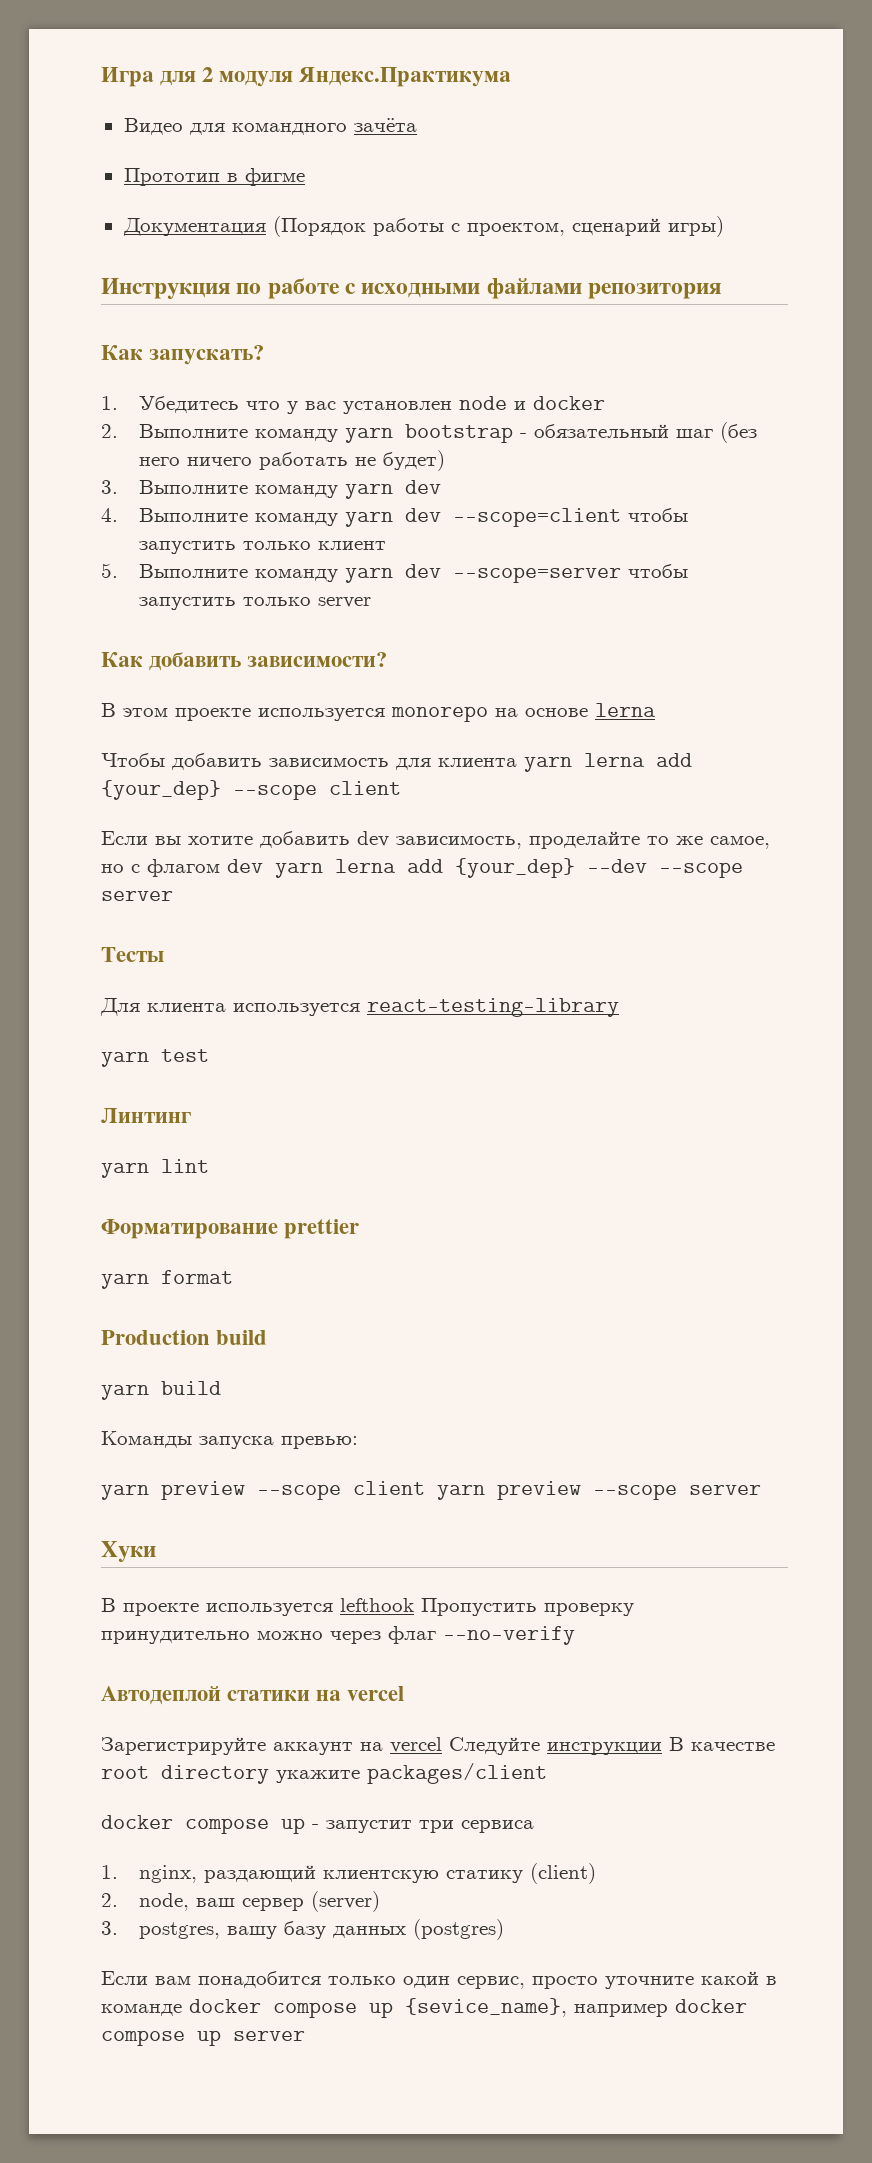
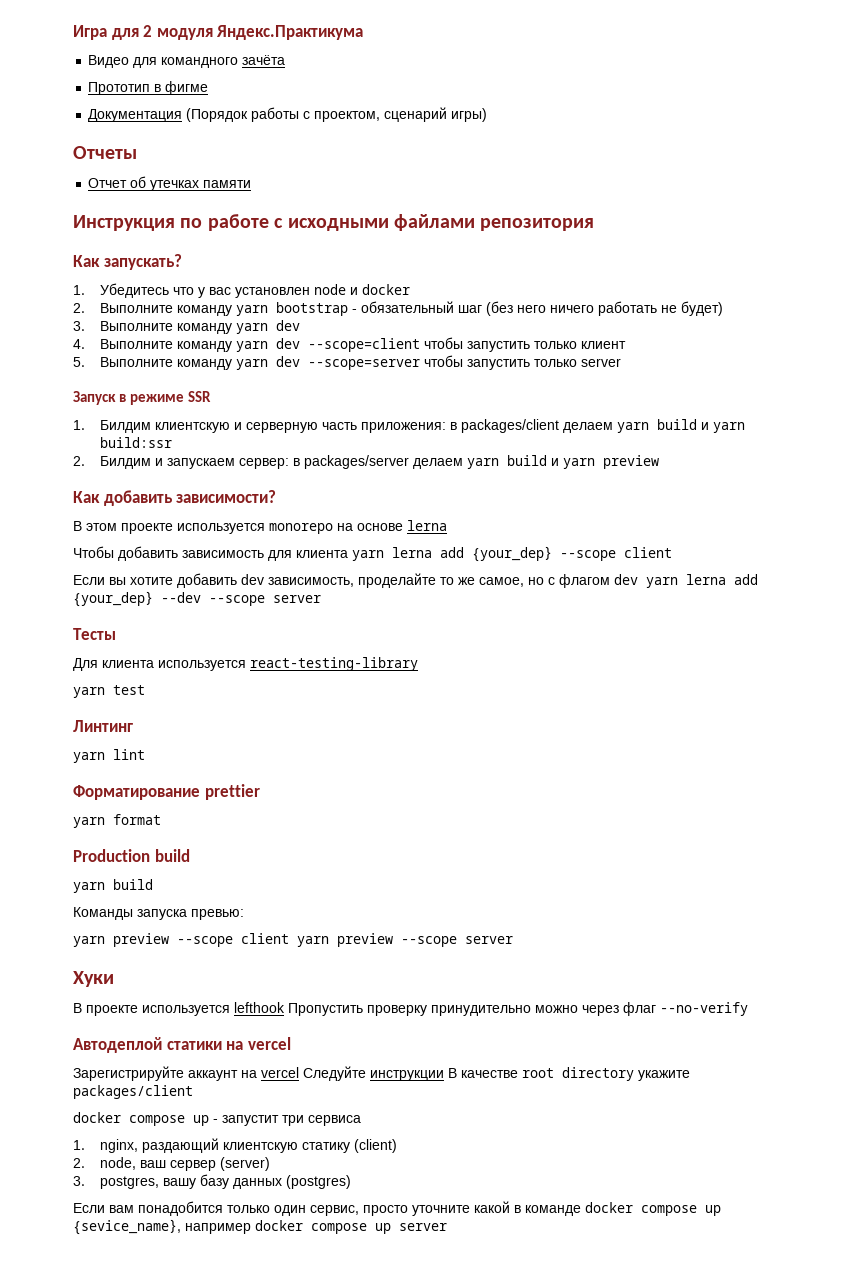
+ Отчеты
+ Отчет об утечках памяти
+ Запуск в режиме SSR
+ 1. Билдим клиентскую и серверную часть приложения: в packages/client делаем yarn build и yarn build:ssr
+ 2. Билдим и запускаем сервер: в packages/server делаем yarn build и yarn preview

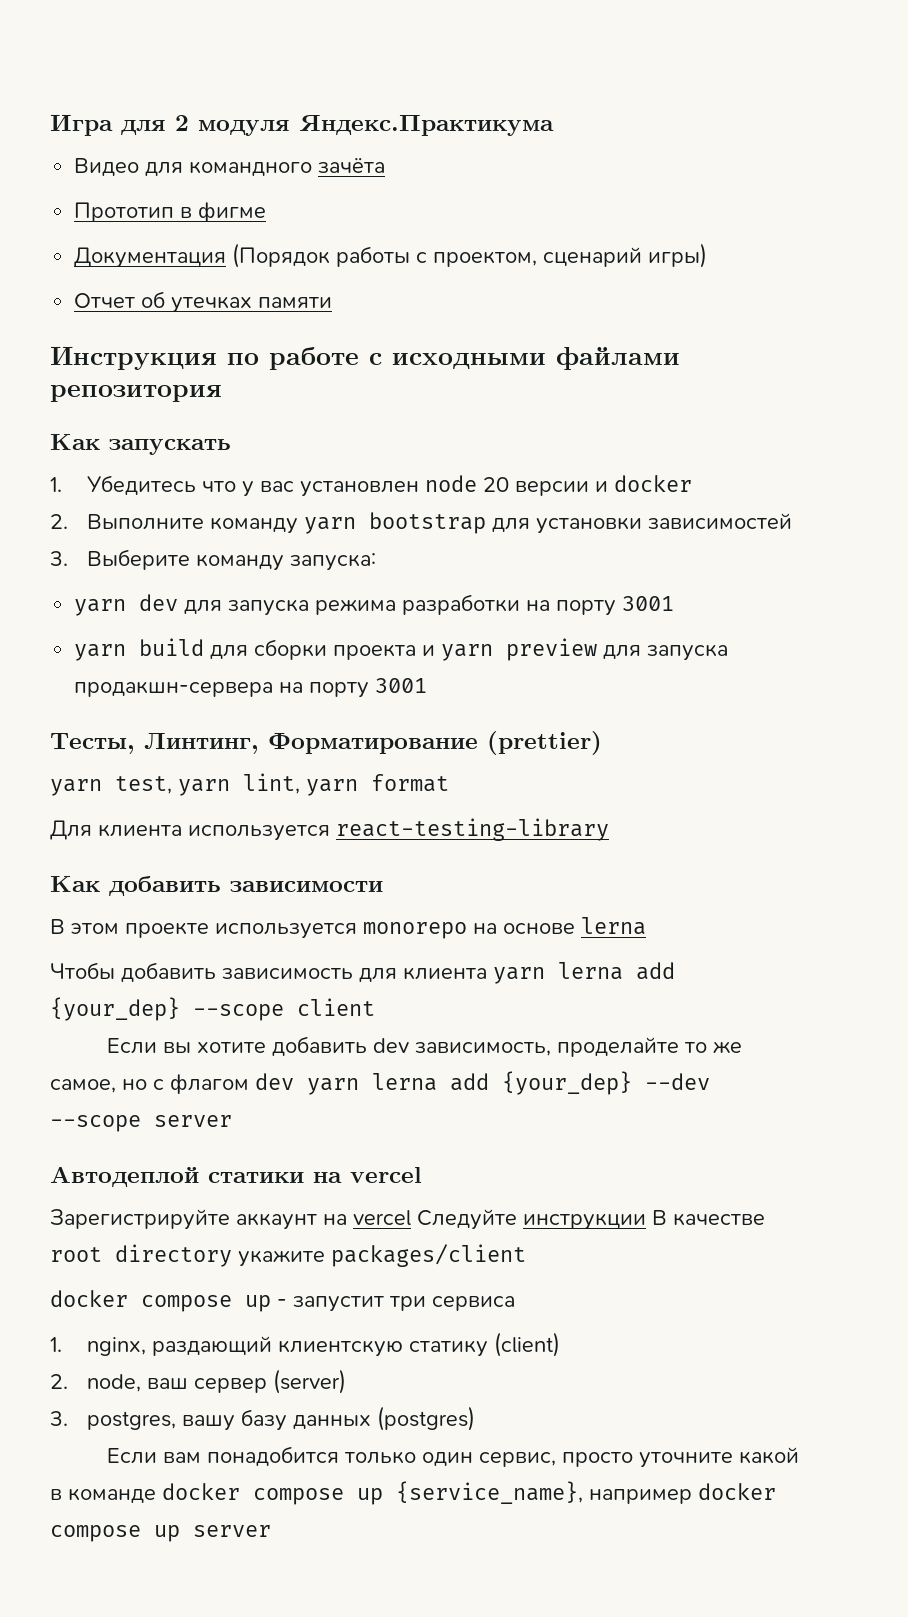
- Отчеты
- Как запускать?
+ Как запускать
- 1. Убедитесь что у вас установлен node и docker
+ 1. Убедитесь что у вас установлен node 20 версии и docker
- 2. Выполните команду yarn bootstrap - обязательный шаг (без него ничего работать не будет)
- 3. Выполните команду yarn dev
- 4. Выполните команду yarn dev --scope=client чтобы запустить только клиент
- 5. Выполните команду yarn dev --scope=server чтобы запустить только server
- Запуск в режиме SSR
- 1. Билдим клиентскую и серверную часть приложения: в packages/client делаем yarn build и yarn build:ssr
- 2. Билдим и запускаем сервер: в packages/server делаем yarn build и yarn preview
+ 2. Выполните команду yarn bootstrap для установки зависимостей
+ 3. Выберите команду запуска:
+ yarn dev для запуска режима разработки на порту 3001
+ yarn build для сборки проекта и yarn preview для запуска продакшн-сервера на порту 3001
+ Тесты, Линтинг, Форматирование (prettier)
+ yarn test, yarn lint, yarn format
+ Для клиента используется react-testing-library
- Как добавить зависимости?
+ Как добавить зависимости
- Тесты
- Для клиента используется react-testing-library
- yarn test
- Линтинг
- yarn lint
- Форматирование prettier
- yarn format
- Production build
- yarn build
- Команды запуска превью:
- yarn preview --scope client yarn preview --scope server
- Хуки
- В проекте используется lefthook Пропустить проверку принудительно можно через флаг --no-verify
- Если вам понадобится только один сервис, просто уточните какой в команде docker compose up {sevice_name}, например docker compose up server
+ Если вам понадобится только один сервис, просто уточните какой в команде docker compose up {service_name}, например docker compose up server

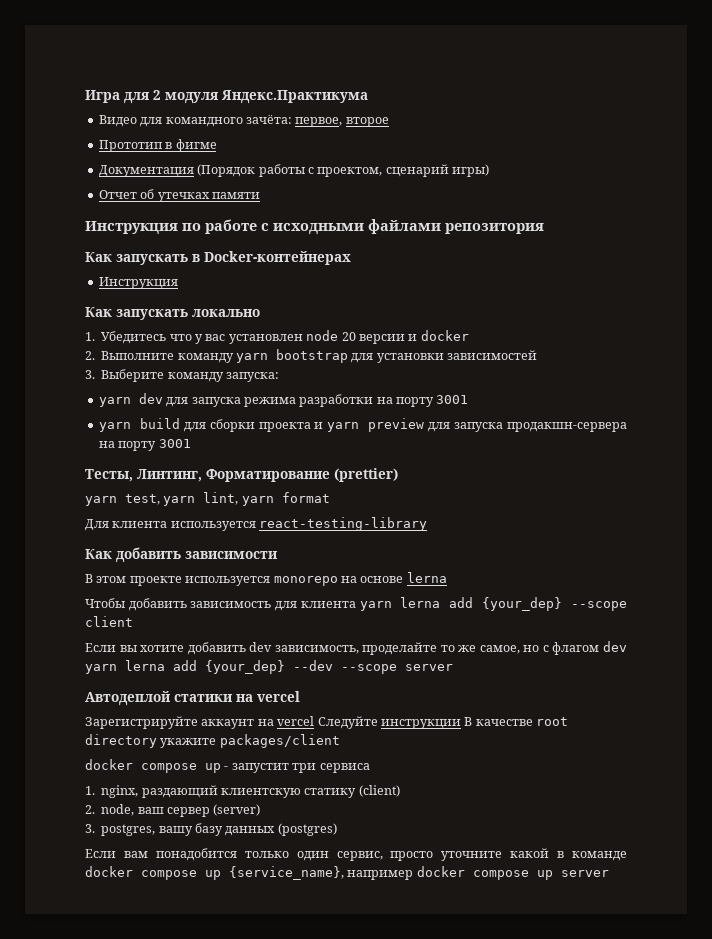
- Видео для командного зачёта
+ Видео для командного зачёта: первое, второе
- Как запускать
+ Как запускать в Docker-контейнерах
+ Инструкция
+ Как запускать локально

